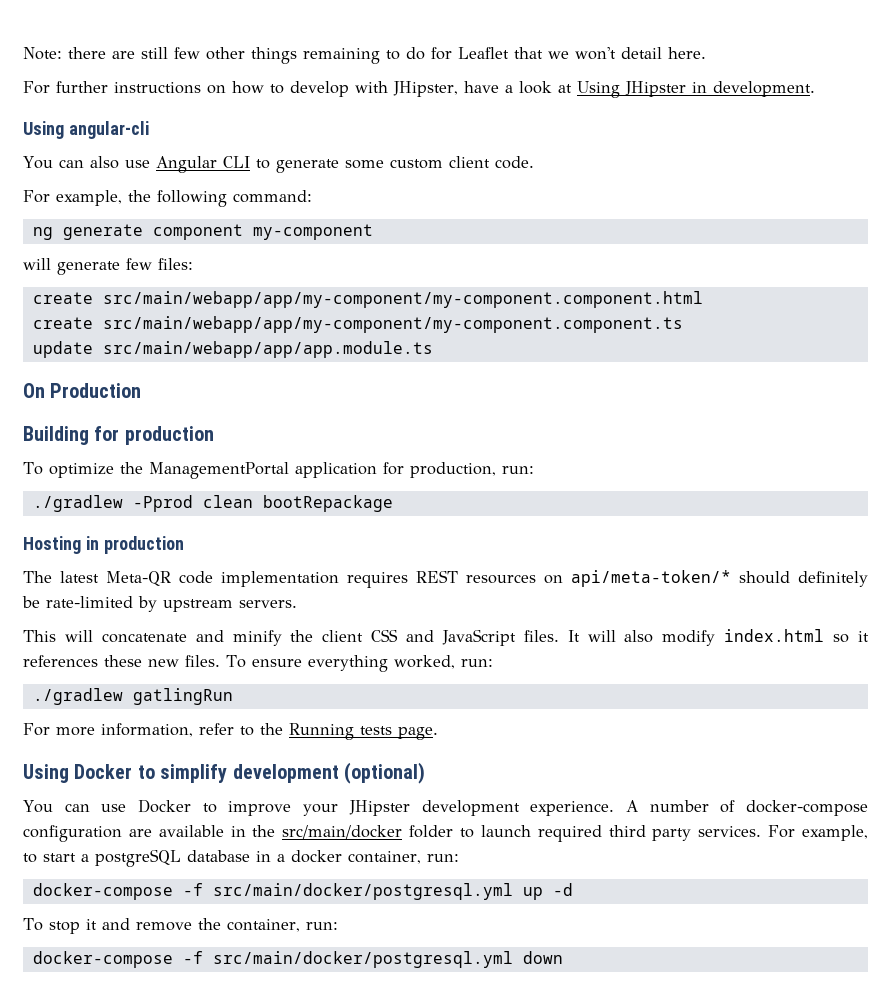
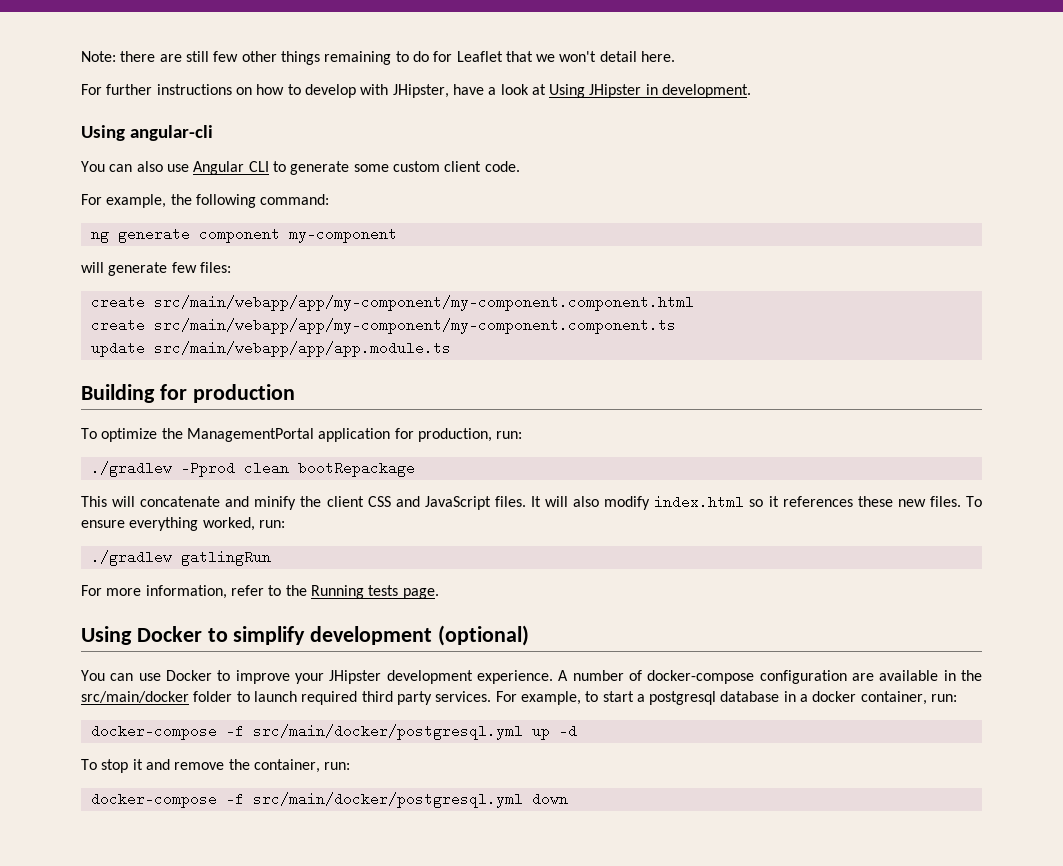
- On Production
- Hosting in production
- The latest Meta-QR code implementation requires REST resources on api/meta-token/* should definitely be rate-limited by upstream servers.
- For example, to start a postgreSQL database in a docker container, run:
+ For example, to start a postgresql database in a docker container, run:

